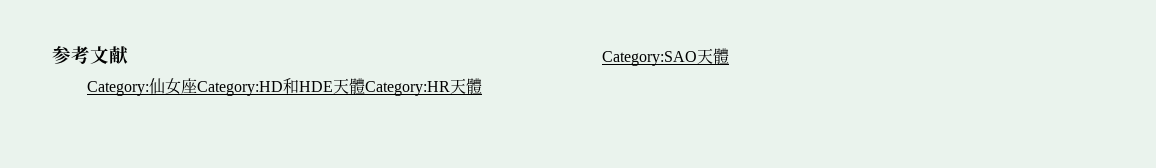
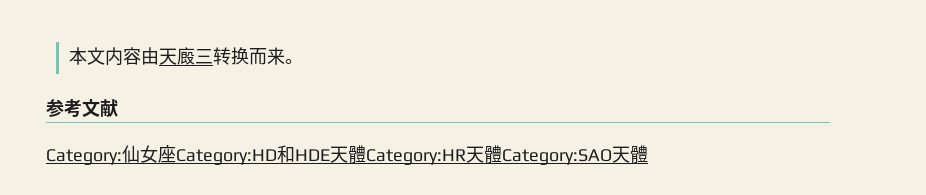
+ 本文内容由天廄三转换而来。

